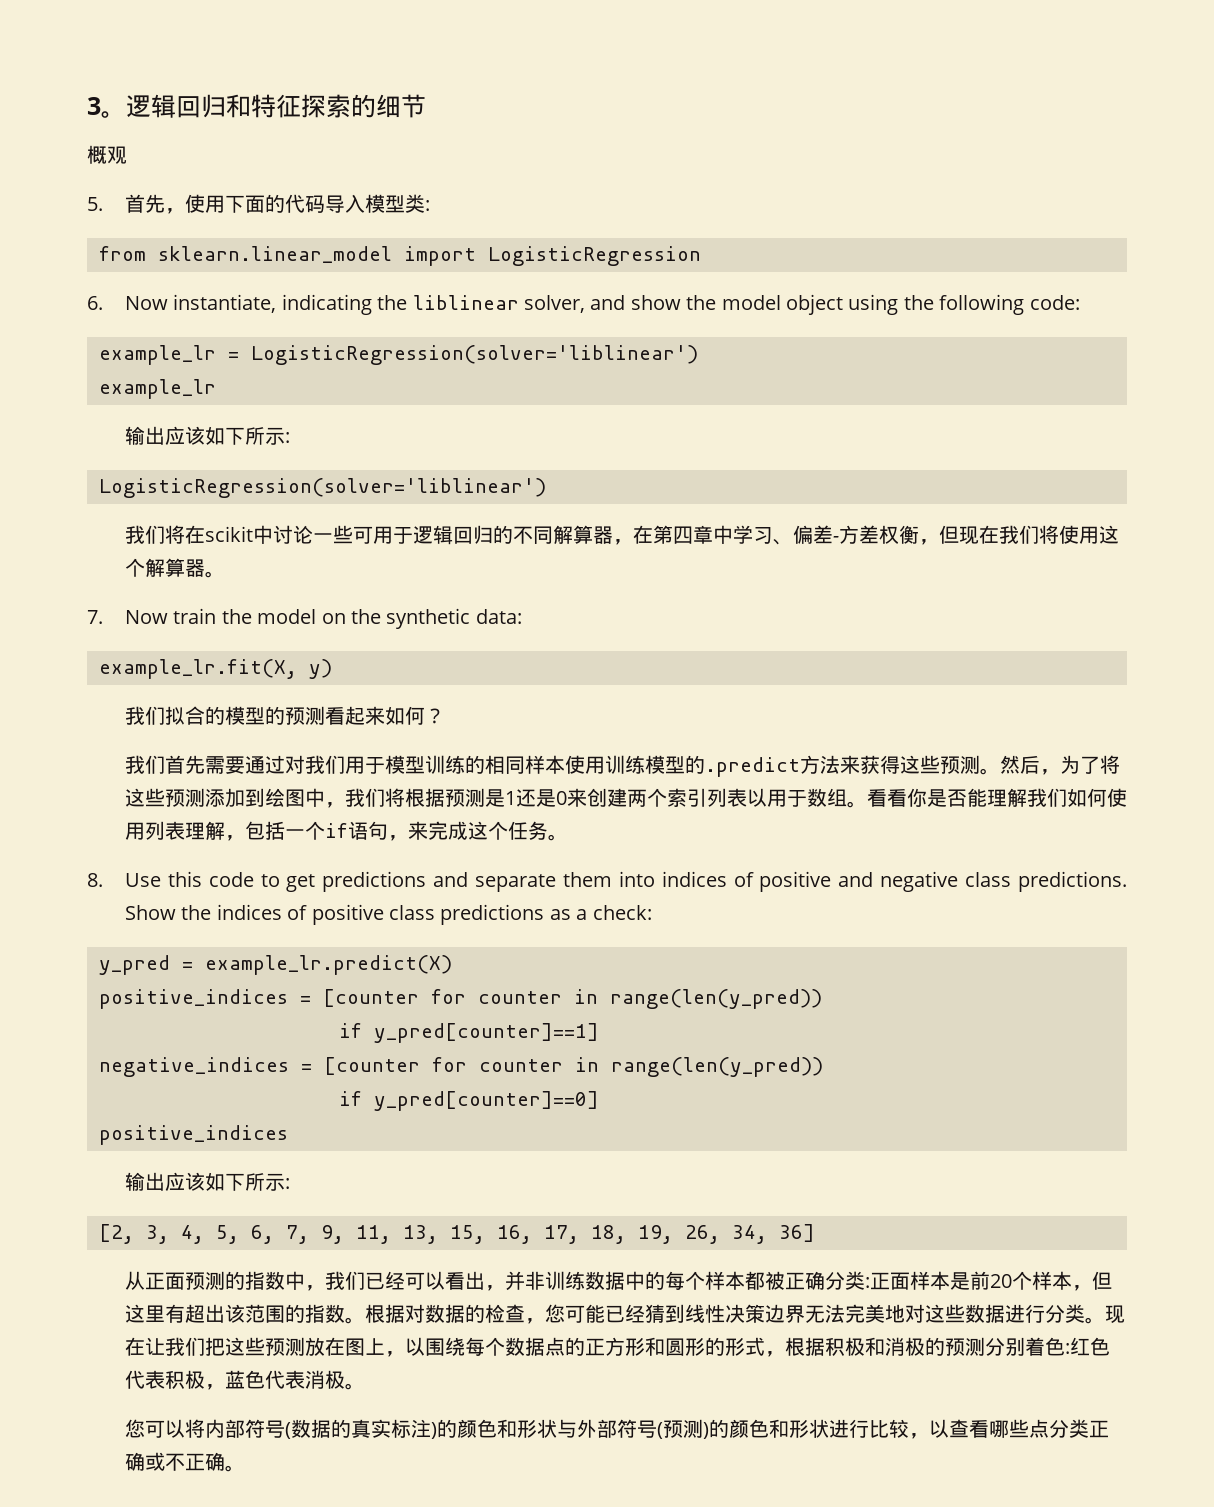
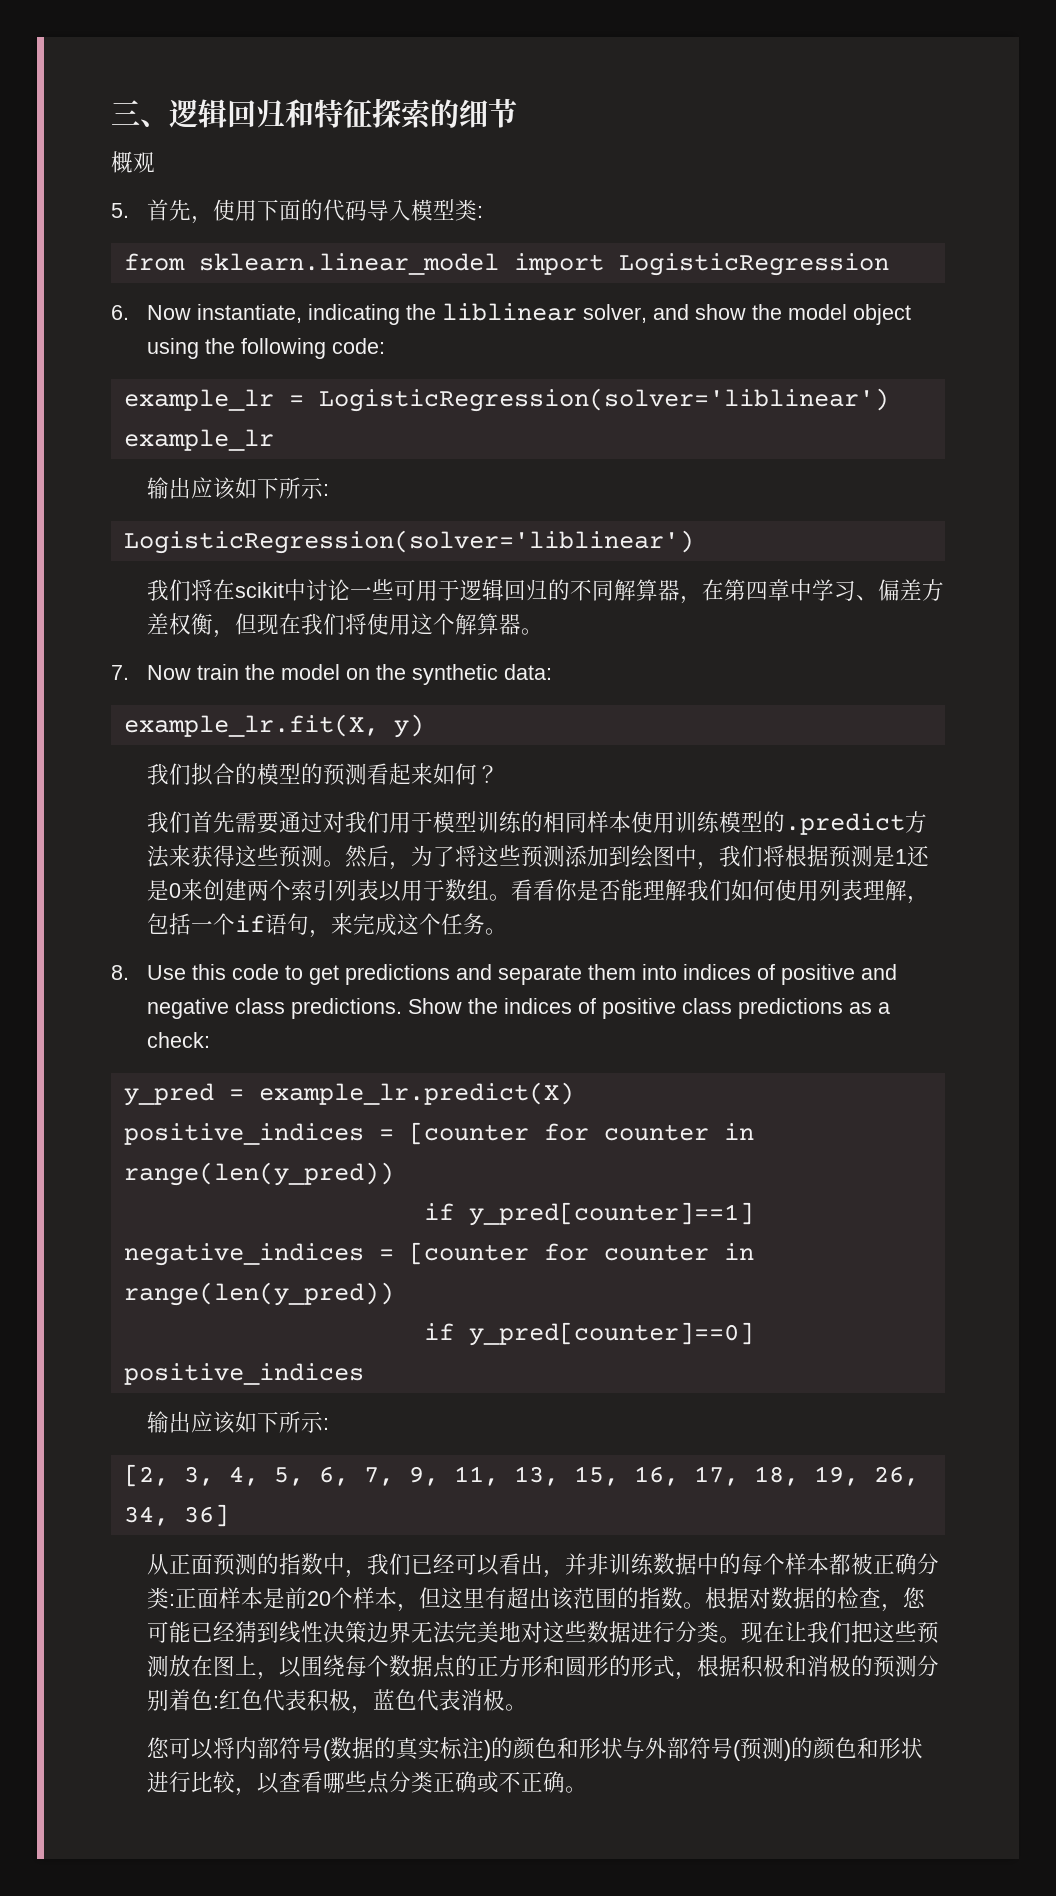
- 3。逻辑回归和特征探索的细节
+ 三、逻辑回归和特征探索的细节
- 我们将在scikit中讨论一些可用于逻辑回归的不同解算器，在第四章中学习、偏差-方差权衡，但现在我们将使用这个解算器。
+ 我们将在scikit中讨论一些可用于逻辑回归的不同解算器，在第四章中学习、偏差方差权衡，但现在我们将使用这个解算器。

